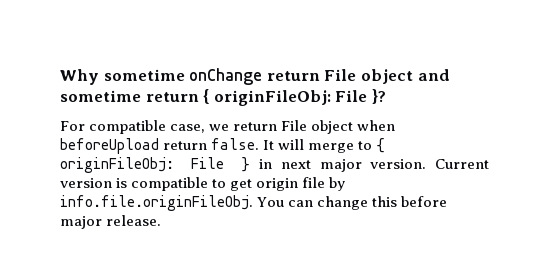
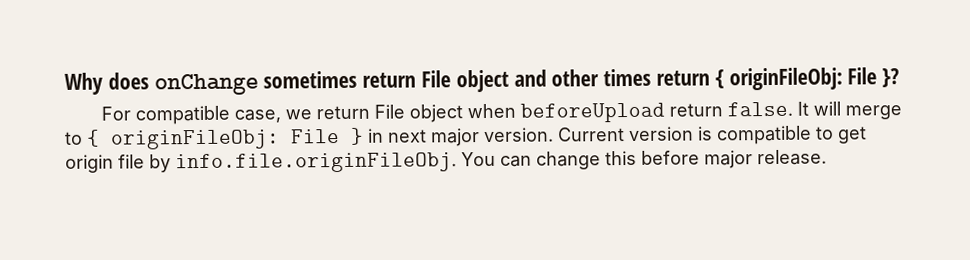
- Why sometime onChange return File object and sometime return { originFileObj: File }?
+ Why does onChange sometimes return File object and other times return { originFileObj: File }?

